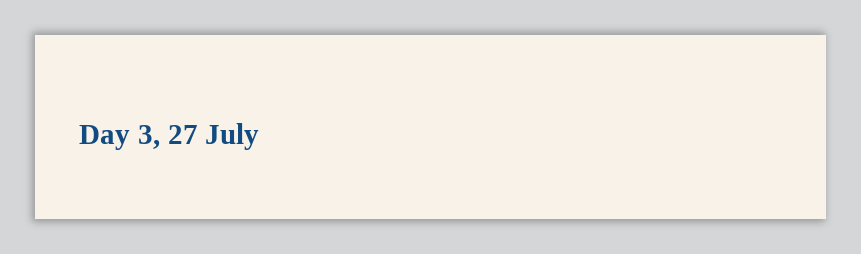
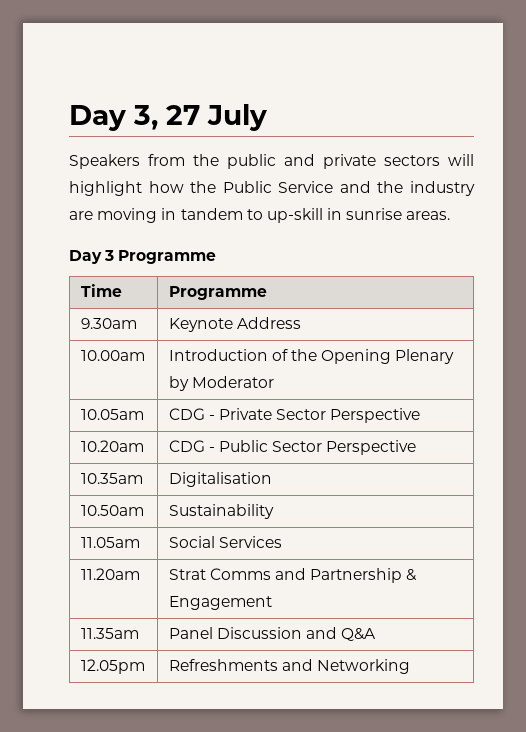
+ Speakers from the public and private sectors will highlight how the Public Service and the industry are moving in tandem to up-skill in sunrise areas.
+ Day 3 Programme
+ Time | Programme
+ 9.30am | Keynote Address
+ 10.00am | Introduction of the Opening Plenary by Moderator
+ 10.05am | CDG - Private Sector Perspective
+ 10.20am | CDG - Public Sector Perspective
+ 10.35am | Digitalisation
+ 10.50am | Sustainability
+ 11.05am | Social Services
+ 11.20am | Strat Comms and Partnership & Engagement
+ 11.35am | Panel Discussion and Q&A
+ 12.05pm | Refreshments and Networking

